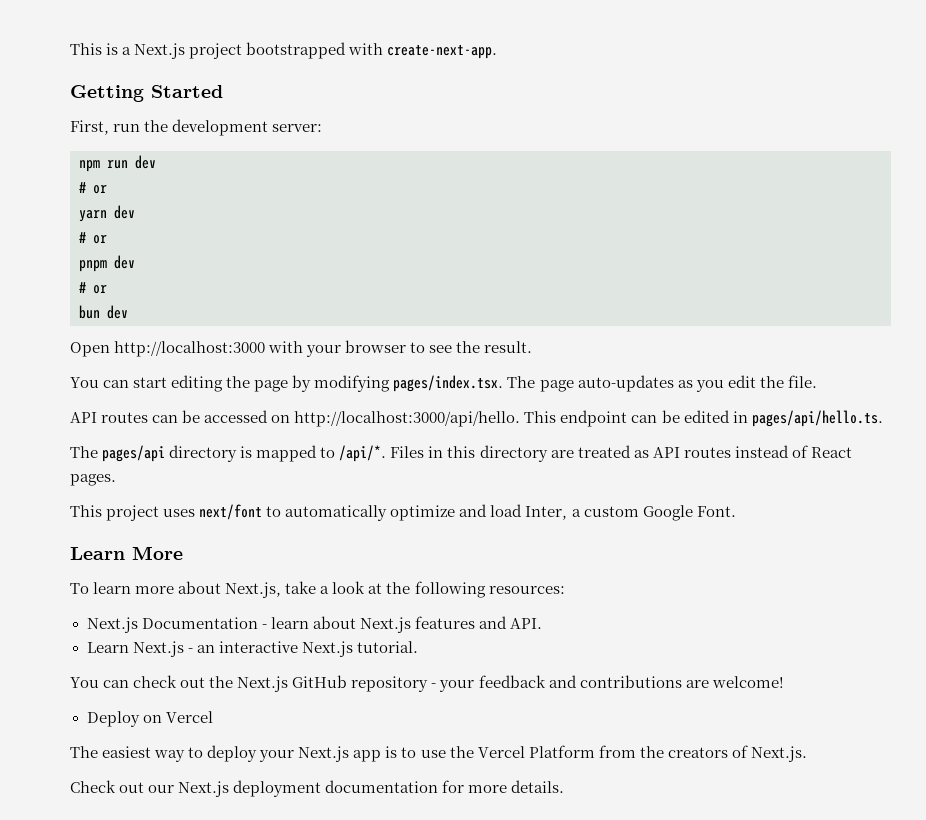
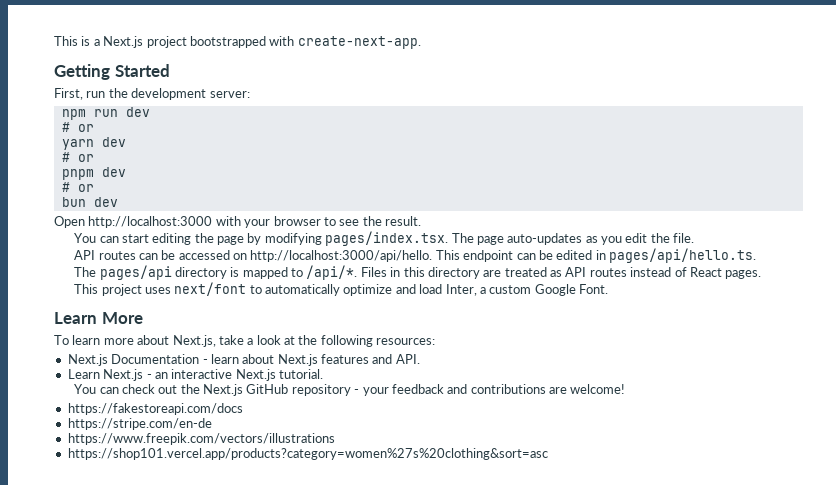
- Deploy on Vercel
- The easiest way to deploy your Next.js app is to use the Vercel Platform from the creators of Next.js.
- Check out our Next.js deployment documentation for more details.
+ https://fakestoreapi.com/docs
+ https://stripe.com/en-de
+ https://www.freepik.com/vectors/illustrations
+ https://shop101.vercel.app/products?category=women%27s%20clothing&sort=asc

